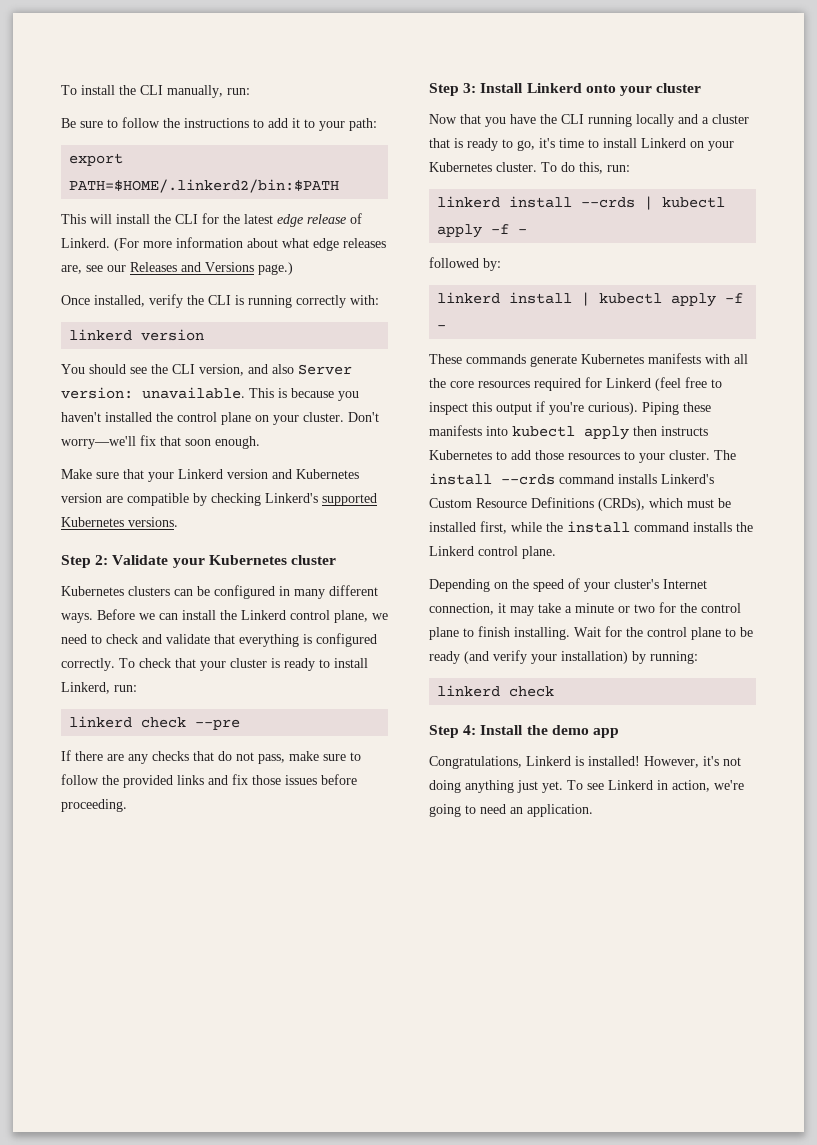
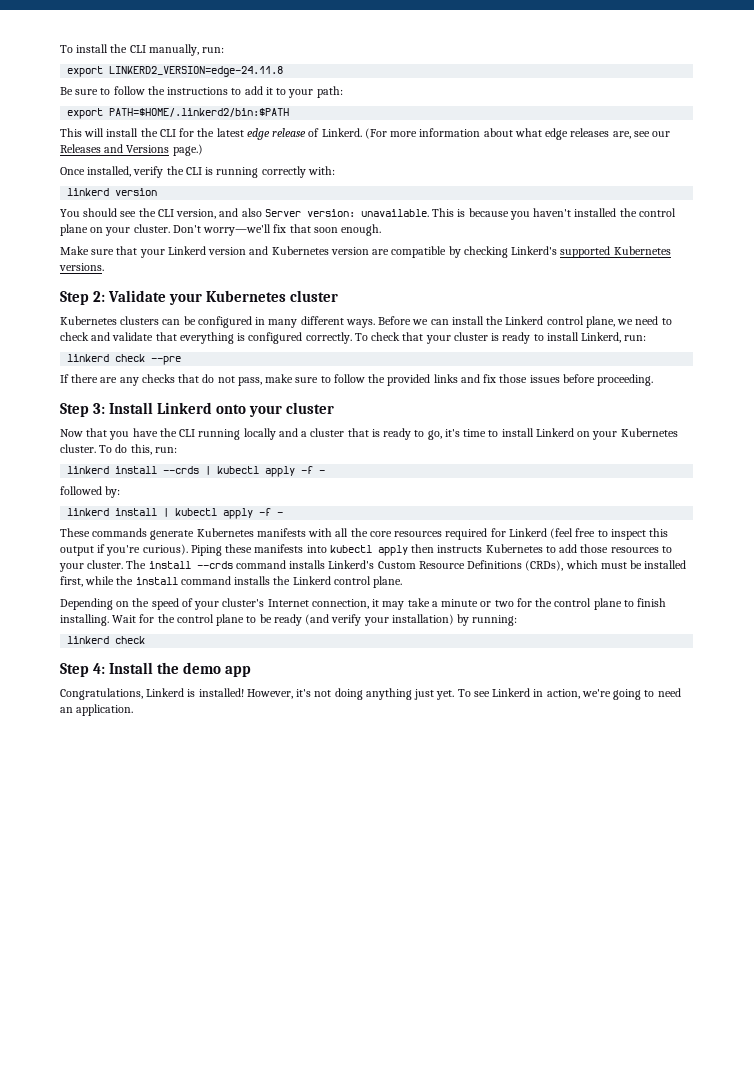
+ export LINKERD2_VERSION=edge-24.11.8

